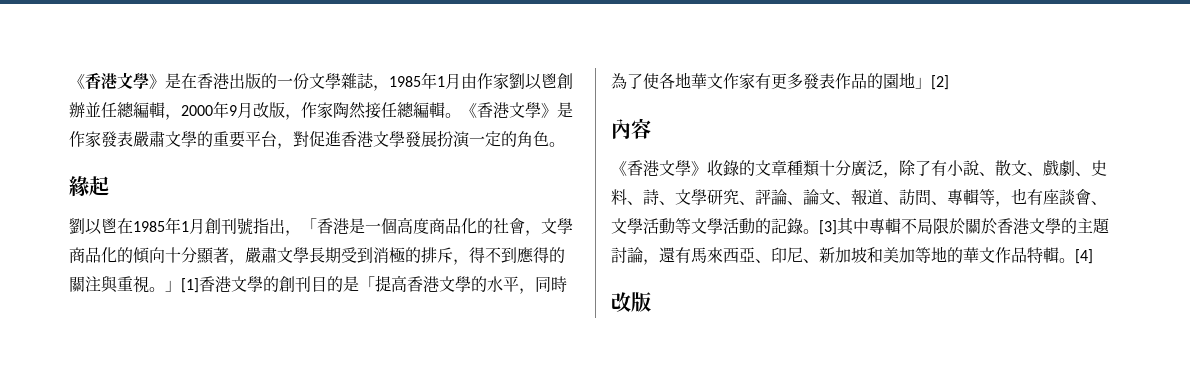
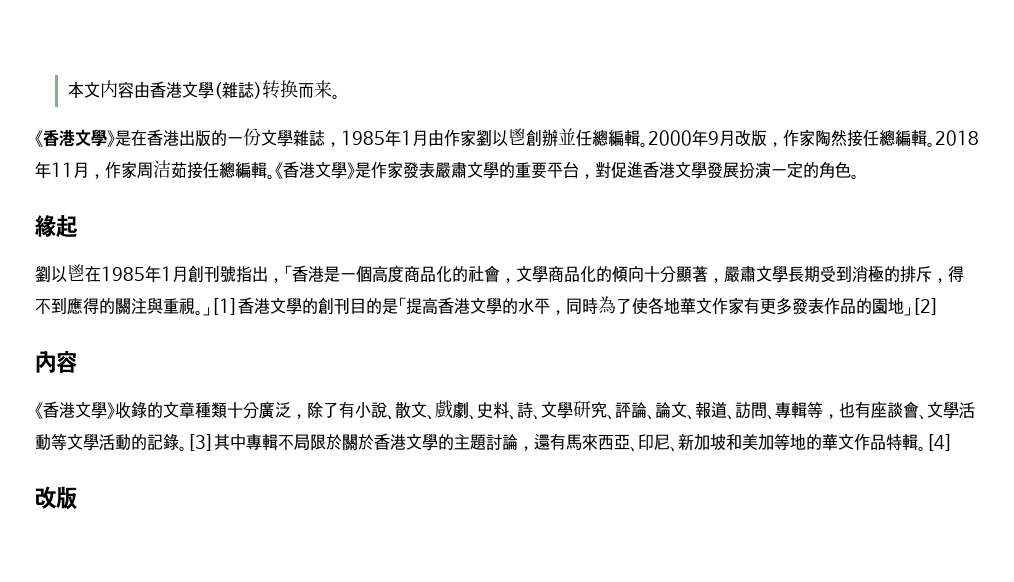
+ 本文内容由香港文學(雜誌)转换而来。
- 《香港文學》是在香港出版的一份文學雜誌，1985年1月由作家劉以鬯創辦並任總編輯，2000年9月改版，作家陶然接任總編輯。
+ 《香港文學》是在香港出版的一份文學雜誌，1985年1月由作家劉以鬯創辦並任總編輯。2000年9月改版，作家陶然接任總編輯。
+ 2018年11月，作家周洁茹接任總編輯。

